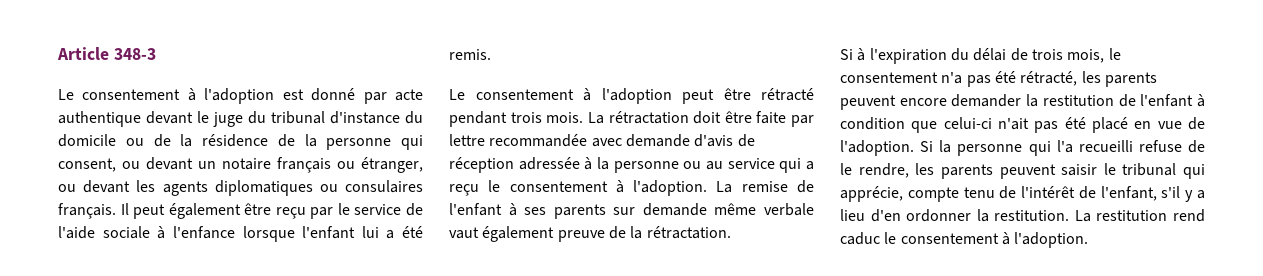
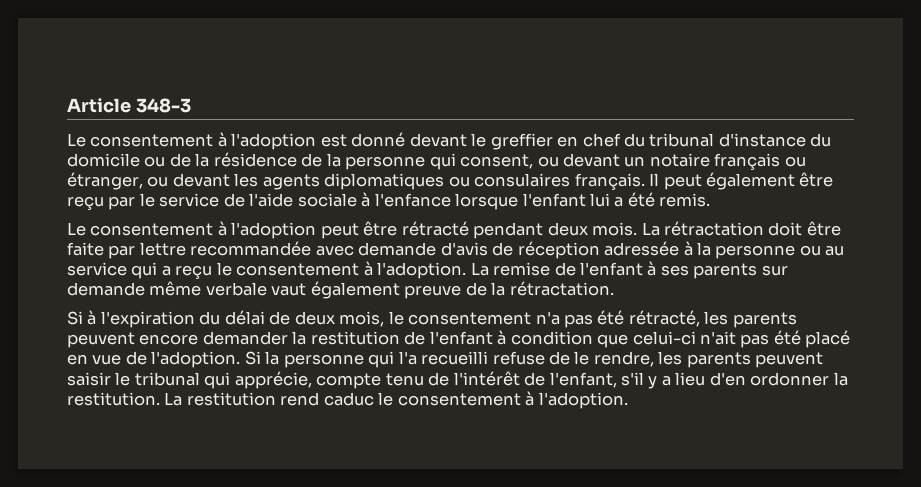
- Le consentement à l'adoption est donné par acte authentique devant le juge du tribunal d'instance du domicile ou de la résidence de la personne qui consent, ou devant un notaire français ou étranger, ou devant les agents diplomatiques ou consulaires français.
+ Le consentement à l'adoption est donné devant le greffier en chef du tribunal d'instance du domicile ou de la résidence de la personne qui consent, ou devant un notaire français ou étranger, ou devant les agents diplomatiques ou consulaires français.
- Le consentement à l'adoption peut être rétracté pendant trois mois.
+ Le consentement à l'adoption peut être rétracté pendant deux mois.
- Si à l'expiration du délai de trois mois, le consentement n'a pas été rétracté, les parents peuvent encore demander la restitution de l'enfant à condition que celui-ci n'ait pas été placé en vue de l'adoption.
+ Si à l'expiration du délai de deux mois, le consentement n'a pas été rétracté, les parents peuvent encore demander la restitution de l'enfant à condition que celui-ci n'ait pas été placé en vue de l'adoption.

